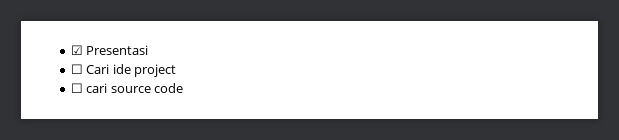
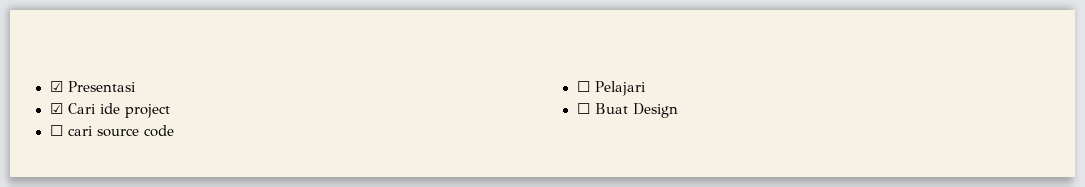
- ☐ Cari ide project
+ ☑ Cari ide project
+ ☐ Pelajari
+ ☐ Buat Design

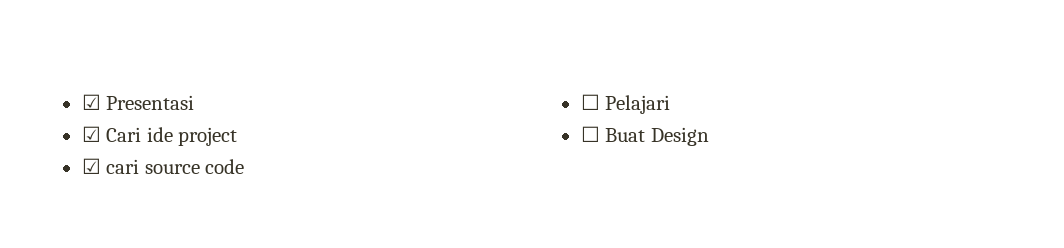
- ☐ cari source code
+ ☑ cari source code

